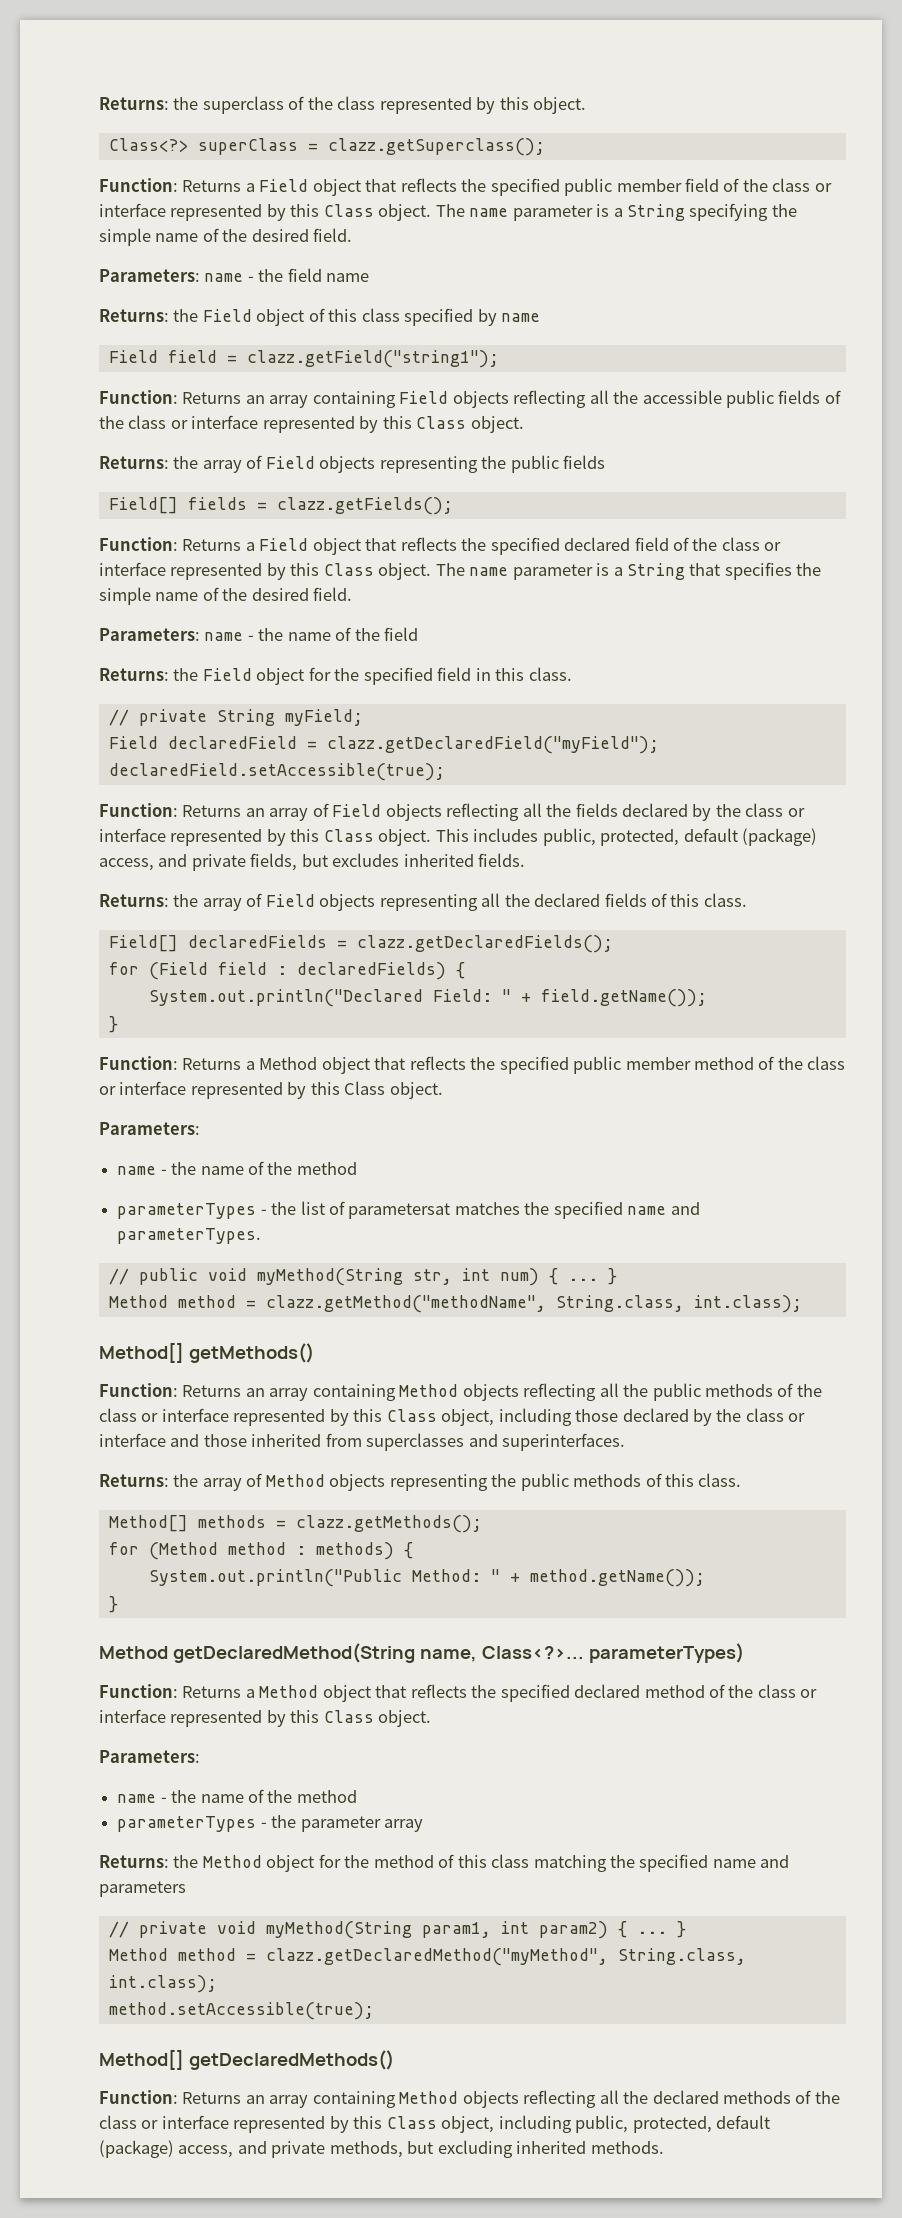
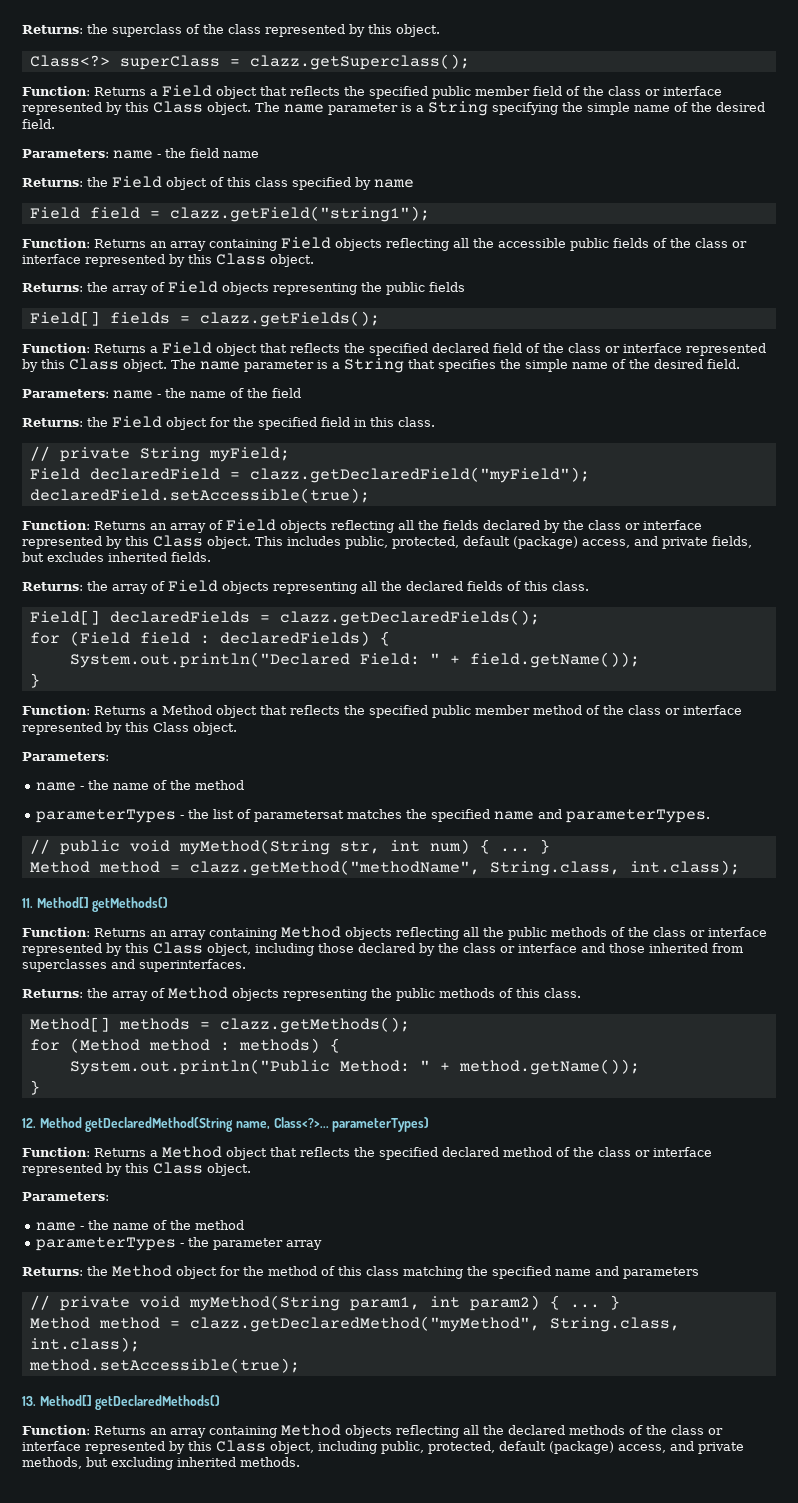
- Method[] getMethods()
+ 11. Method[] getMethods()
- Method getDeclaredMethod(String name, Class<?>... parameterTypes)
+ 12. Method getDeclaredMethod(String name, Class<?>... parameterTypes)
- Method[] getDeclaredMethods()
+ 13. Method[] getDeclaredMethods()

